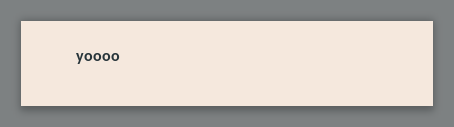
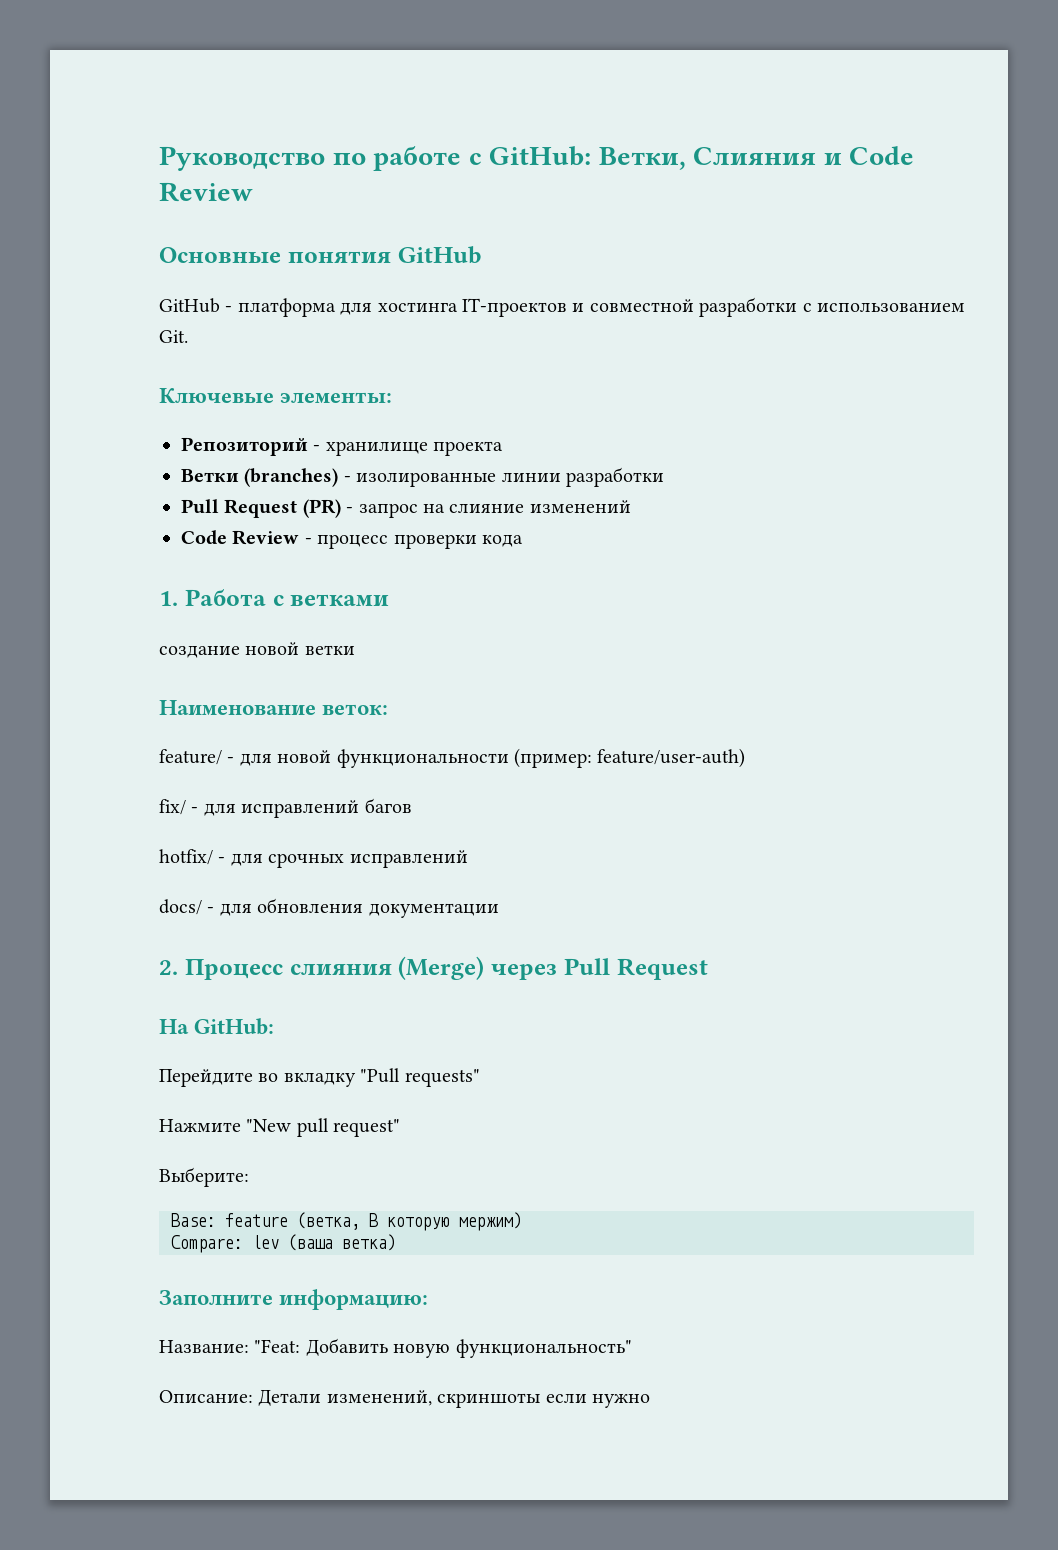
- yoooo
+ Руководство по работе с GitHub: Ветки, Слияния и Code Review
+ Основные понятия GitHub
+ GitHub - платформа для хостинга IT-проектов и совместной разработки с использованием Git.
+ Ключевые элементы:
+ Репозиторий - хранилище проекта
+ Ветки (branches) - изолированные линии разработки
+ Pull Request (PR) - запрос на слияние изменений
+ Code Review - процесс проверки кода
+ 1. Работа с ветками
+ создание новой ветки
+ Наименование веток:
+ feature/ - для новой функциональности (пример: feature/user-auth)
+ fix/ - для исправлений багов
+ hotfix/ - для срочных исправлений
+ docs/ - для обновления документации
+ 2. Процесс слияния (Merge) через Pull Request
+ На GitHub:
+ Перейдите во вкладку "Pull requests"
+ Нажмите "New pull request"
+ Выберите:
+ Base: feature (ветка, В которую мержим)
+ Compare: lev (ваша ветка)
+ Заполните информацию:
+ Название: "Feat: Добавить новую функциональность"
+ Описание: Детали изменений, скриншоты если нужно

